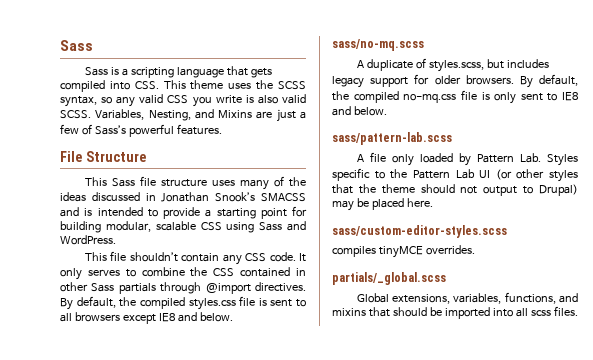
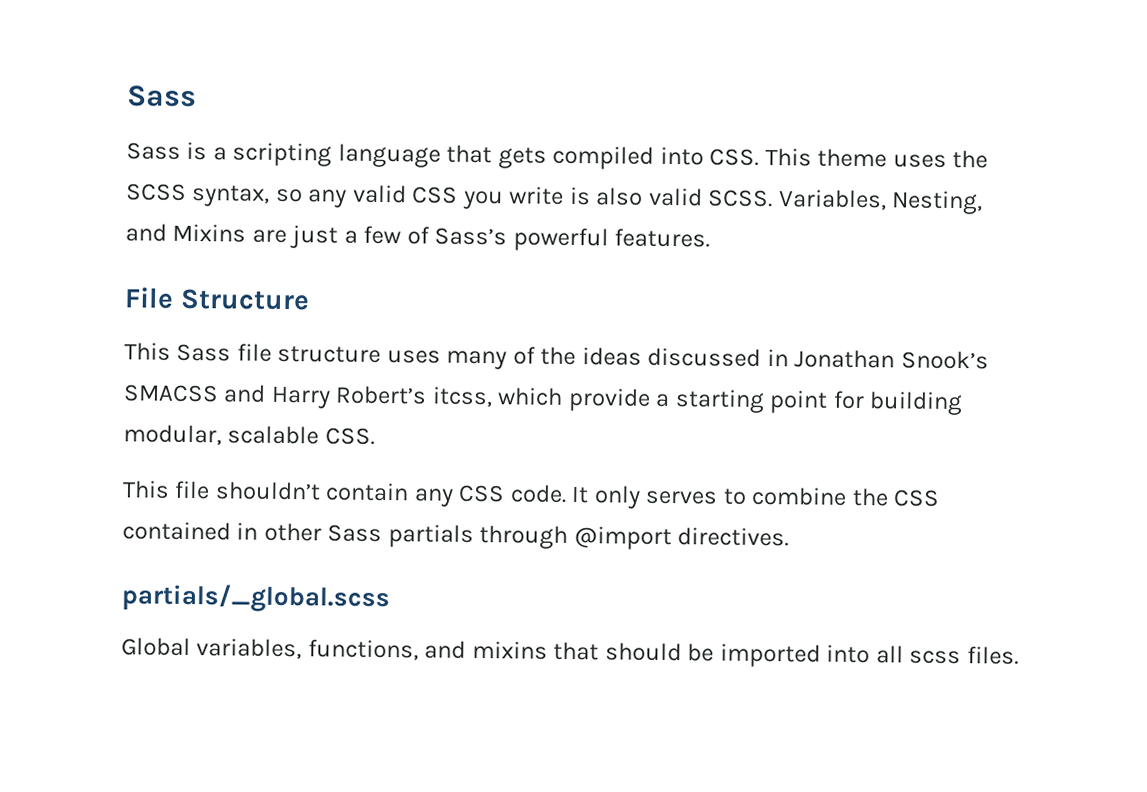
- This Sass file structure uses many of the ideas discussed in Jonathan Snook’s SMACSS and is intended to provide a starting point for building modular, scalable CSS using Sass and WordPress.
+ This Sass file structure uses many of the ideas discussed in Jonathan Snook’s SMACSS and Harry Robert’s itcss, which provide a starting point for building modular, scalable CSS.
- By default, the compiled styles.css file is sent to all browsers except IE8 and below.
- sass/no-mq.scss
- A duplicate of styles.scss, but includes legacy support for older browsers. By default, the compiled no-mq.css file is only sent to IE8 and below.
- sass/pattern-lab.scss
- A file only loaded by Pattern Lab. Styles specific to the Pattern Lab UI (or other styles that the theme should not output to Drupal) may be placed here.
- sass/custom-editor-styles.scss
- compiles tinyMCE overrides.
- Global extensions, variables, functions, and mixins that should be imported into all scss files.
+ Global variables, functions, and mixins that should be imported into all scss files.

